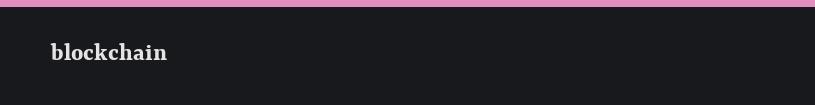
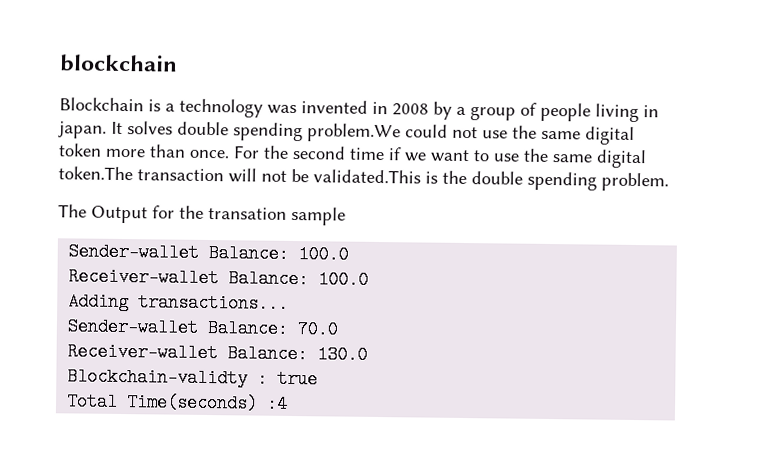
+ Blockchain is a technology was invented in 2008 by a group of people living in japan. It solves double spending problem.We could not use the same digital token more than once. For the second time if we want to use the same digital token.The transaction will not be validated.This is the double spending problem.
+ The Output for the transation sample
+ Sender-wallet Balance: 100.0
+ Receiver-wallet Balance: 100.0
+ Adding transactions...
+ Sender-wallet Balance: 70.0
+ Receiver-wallet Balance: 130.0
+ Blockchain-validty : true
+ Total Time(seconds) :4

